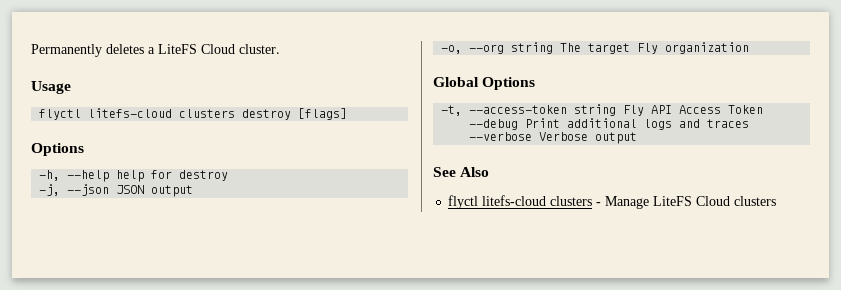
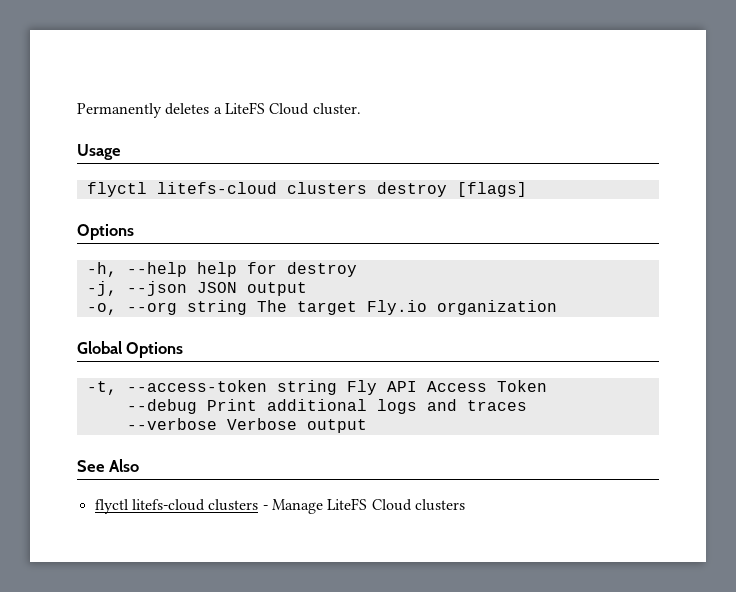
- -o, --org string The target Fly organization
+ -o, --org string The target Fly.io organization

